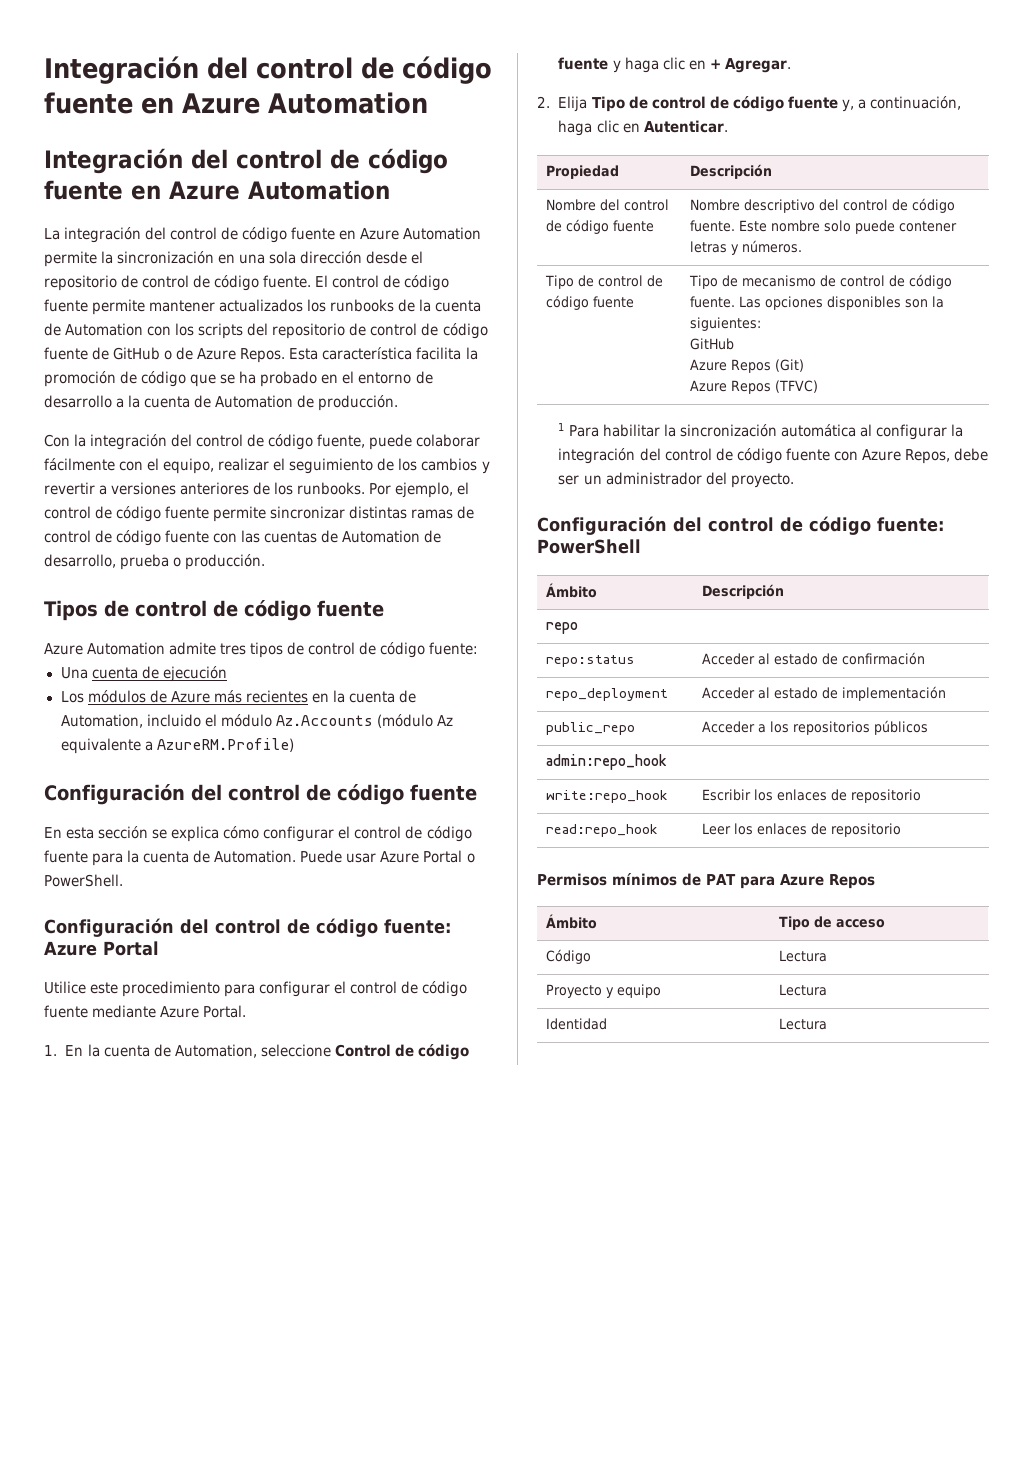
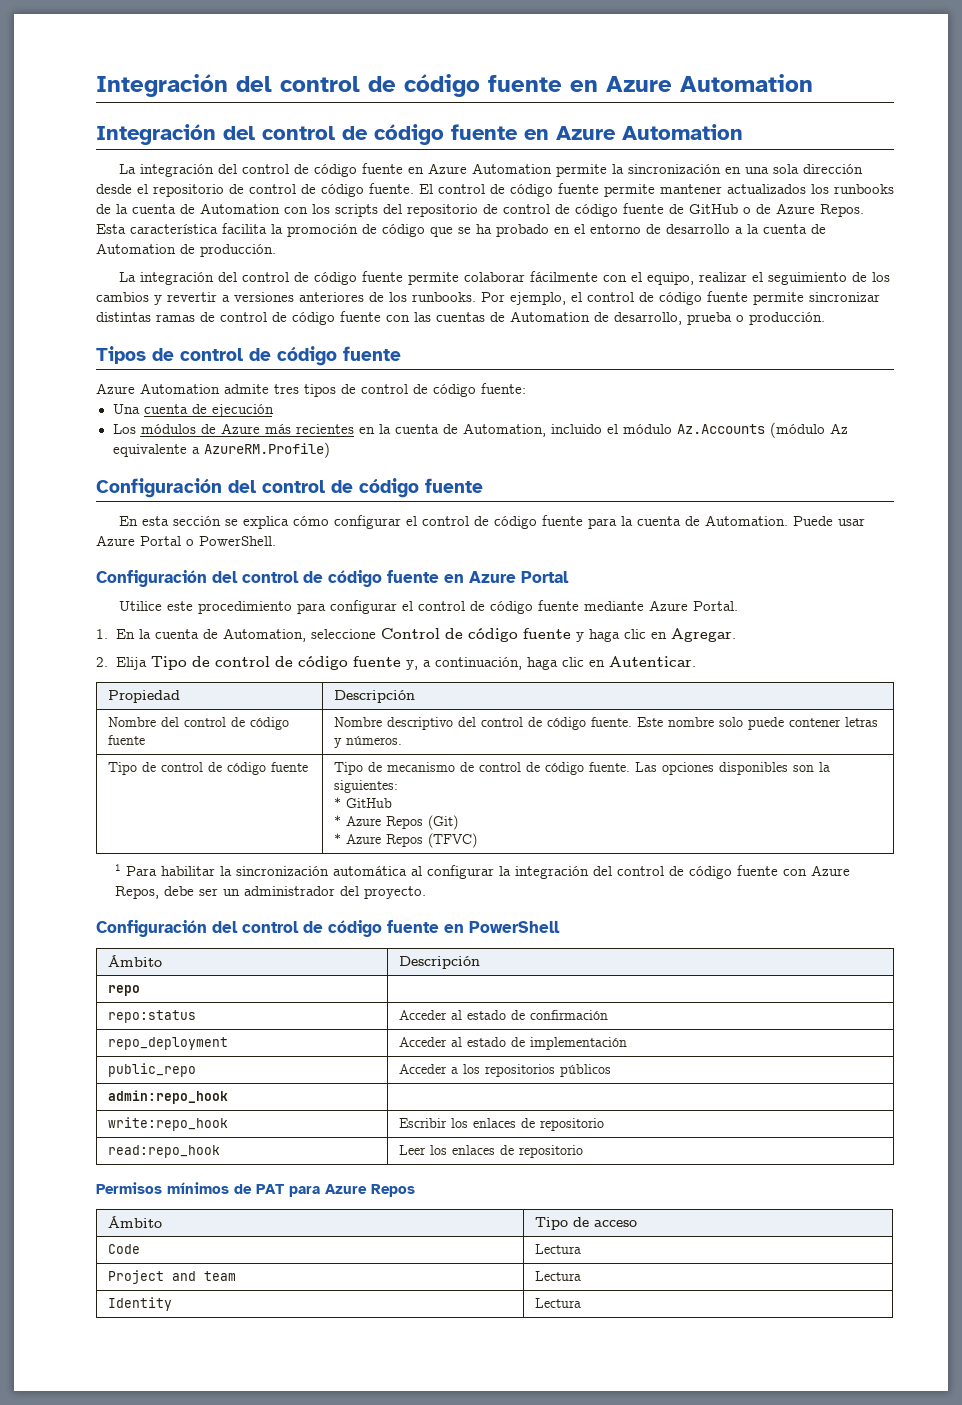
- Con la integración del control de código fuente, puede colaborar fácilmente con el equipo, realizar el seguimiento de los cambios y revertir a versiones anteriores de los runbooks.
+ La integración del control de código fuente permite colaborar fácilmente con el equipo, realizar el seguimiento de los cambios y revertir a versiones anteriores de los runbooks.
- Configuración del control de código fuente: Azure Portal
+ Configuración del control de código fuente en Azure Portal
- 1. En la cuenta de Automation, seleccione Control de código fuente y haga clic en + Agregar.
+ 1. En la cuenta de Automation, seleccione Control de código fuente y haga clic en Agregar.
  Tipo de control de código fuente | Tipo de mecanismo de control de código fuente. Las opciones disponibles son la siguientes:
- GitHub
- Azure Repos (Git)
- Azure Repos (TFVC)
+ * GitHub
+ * Azure Repos (Git)
+ * Azure Repos (TFVC)
- Configuración del control de código fuente: PowerShell
+ Configuración del control de código fuente en PowerShell
- Código | Lectura
- Proyecto y equipo | Lectura
- Identidad | Lectura
+ Code | Lectura
+ Project and team | Lectura
+ Identity | Lectura

